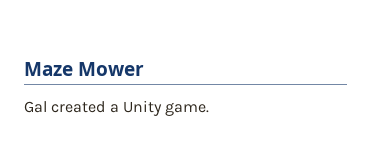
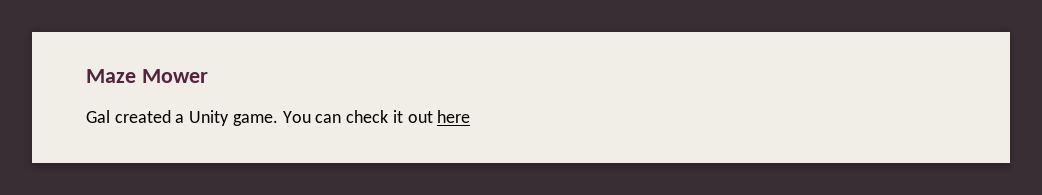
+ You can check it out here

